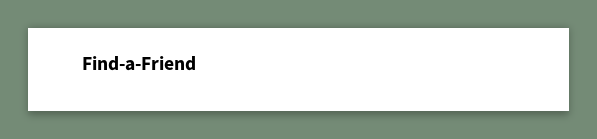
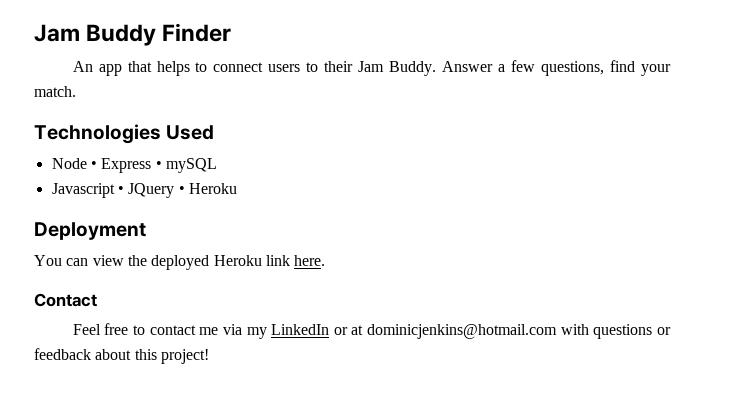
- Find-a-Friend
+ Jam Buddy Finder
+ An app that helps to connect users to their Jam Buddy. Answer a few questions, find your match.
+ Technologies Used
+ Node • Express • mySQL
+ Javascript • JQuery • Heroku
+ Deployment
+ You can view the deployed Heroku link here.
+ Contact
+ Feel free to contact me via my LinkedIn or at dominicjenkins@hotmail.com with questions or feedback about this project!

